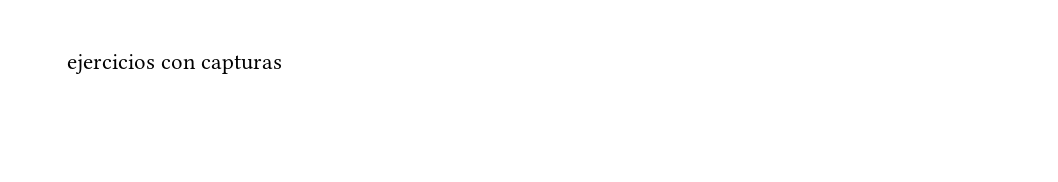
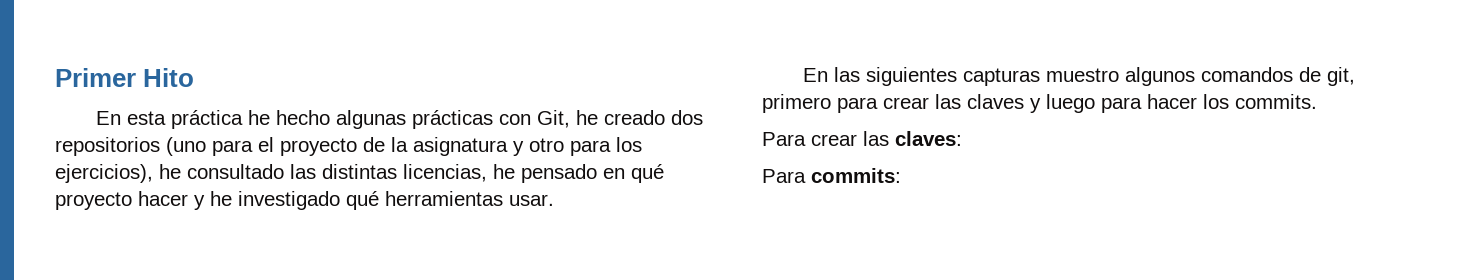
- ejercicios con capturas
+ Primer Hito
+ En esta práctica he hecho algunas prácticas con Git, he creado dos repositorios (uno para el proyecto de la asignatura y otro para los ejercicios), he consultado las distintas licencias, he pensado en qué proyecto hacer y he investigado qué herramientas usar.
+ En las siguientes capturas muestro algunos comandos de git, primero para crear las claves y luego para hacer los commits.
+ Para crear las claves:
+ Para commits:

